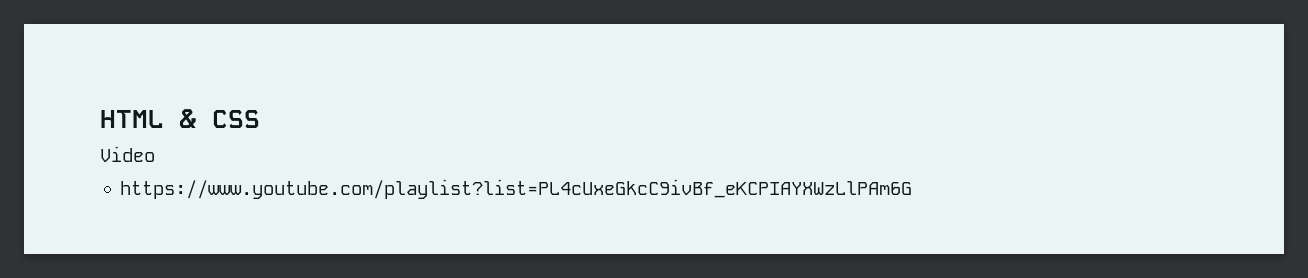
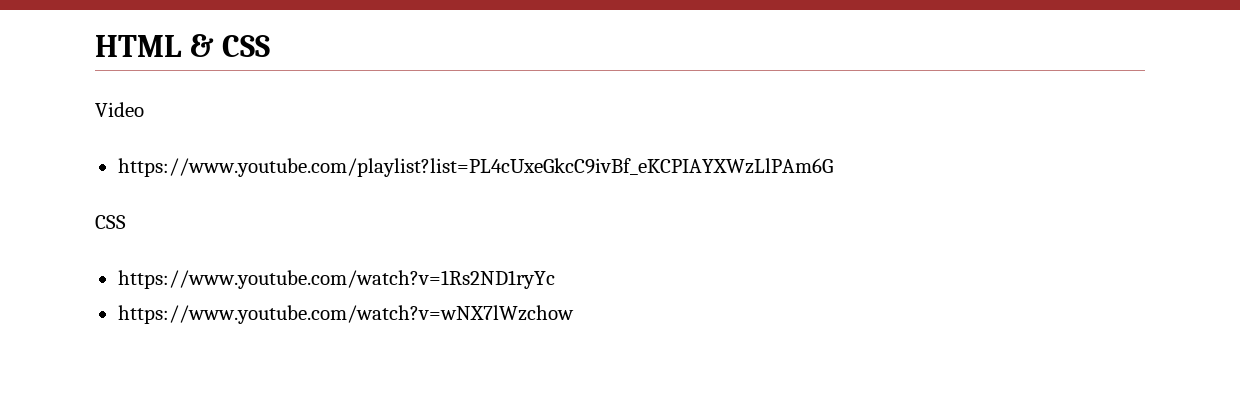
  https://www.youtube.com/playlist?list=PL4cUxeGkcC9ivBf_eKCPIAYXWzLlPAm6G
+ CSS
+ https://www.youtube.com/watch?v=1Rs2ND1ryYc
+ https://www.youtube.com/watch?v=wNX7lWzchow

